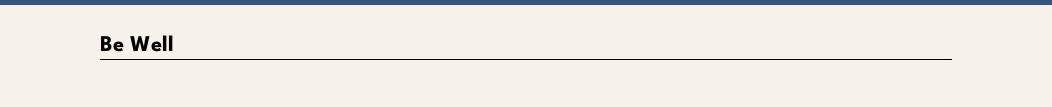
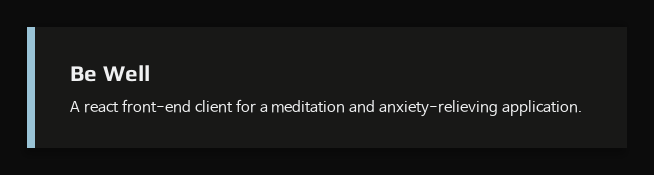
+ A react front-end client for a meditation and anxiety-relieving application.

